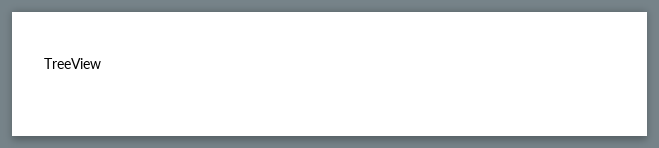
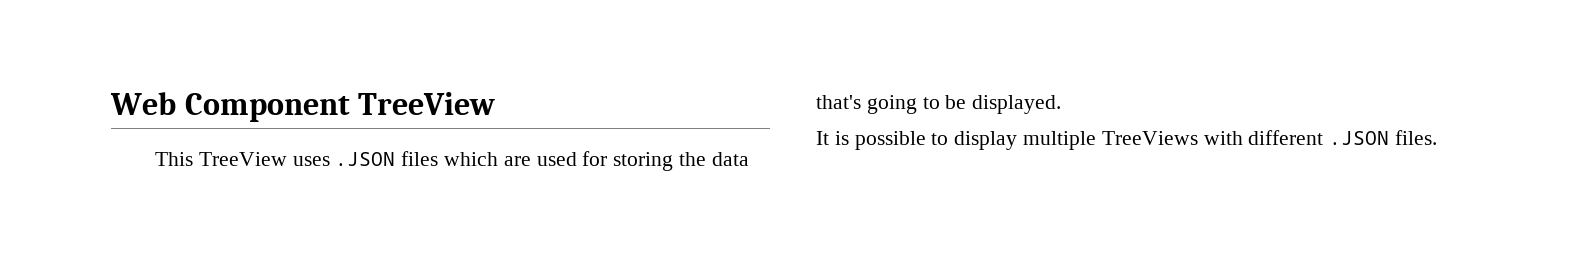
- TreeView
+ Web Component TreeView
+ This TreeView uses .JSON files which are used for storing the data that's going to be displayed.
+ It is possible to display multiple TreeViews with different .JSON files.

